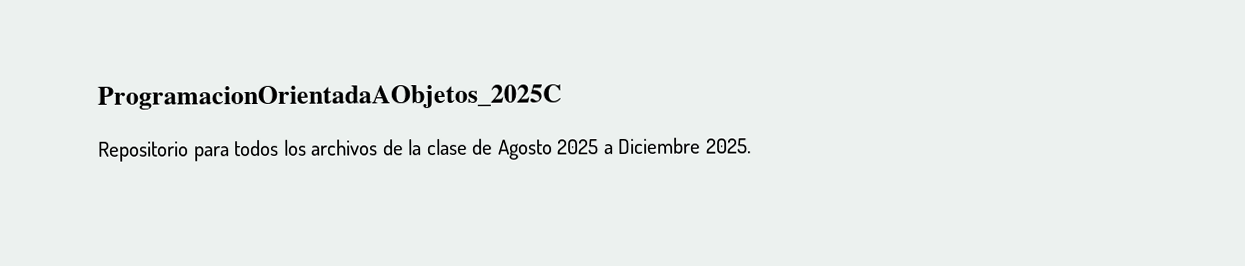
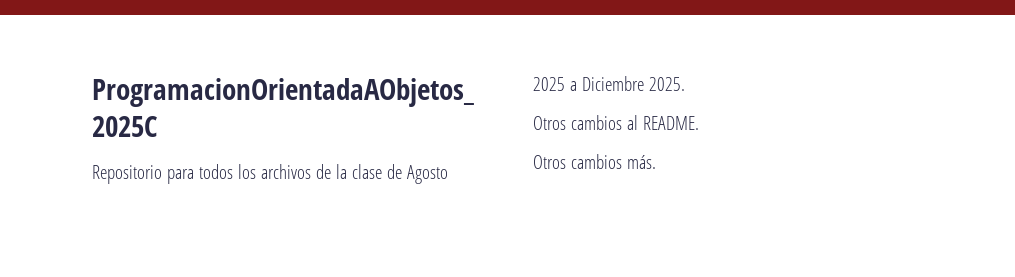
+ Otros cambios al README.
+ Otros cambios más.

